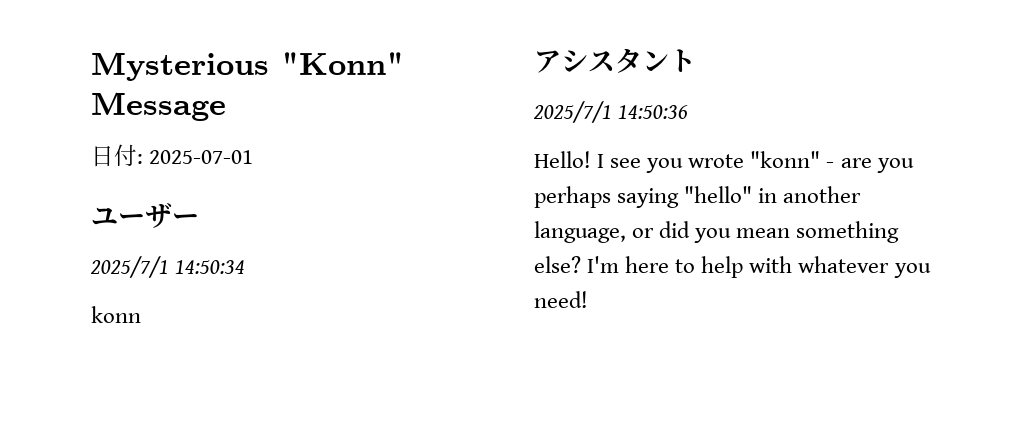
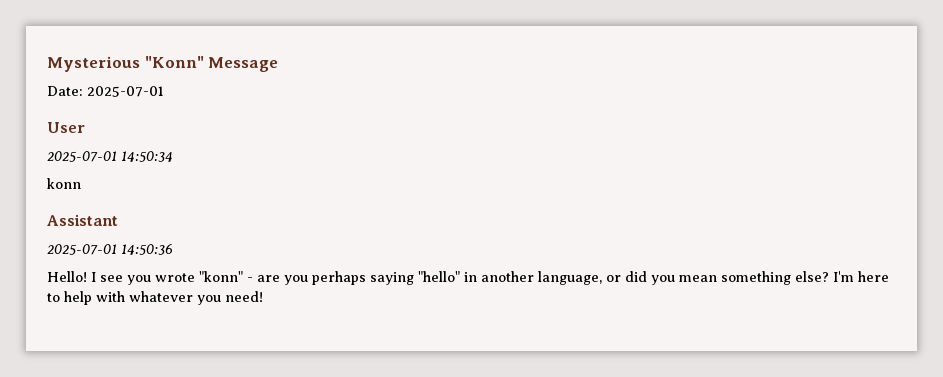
- 日付: 2025-07-01
+ Date: 2025-07-01
- ユーザー
- 2025/7/1 14:50:34
+ User
+ 2025-07-01 14:50:34
- アシスタント
- 2025/7/1 14:50:36
+ Assistant
+ 2025-07-01 14:50:36

